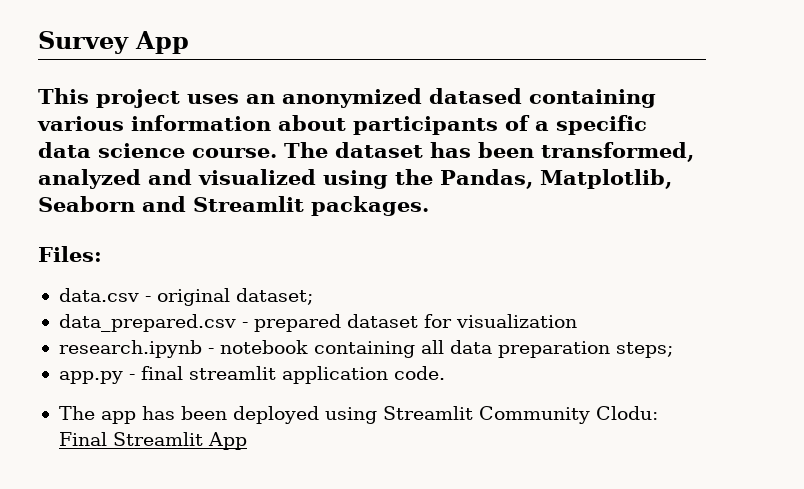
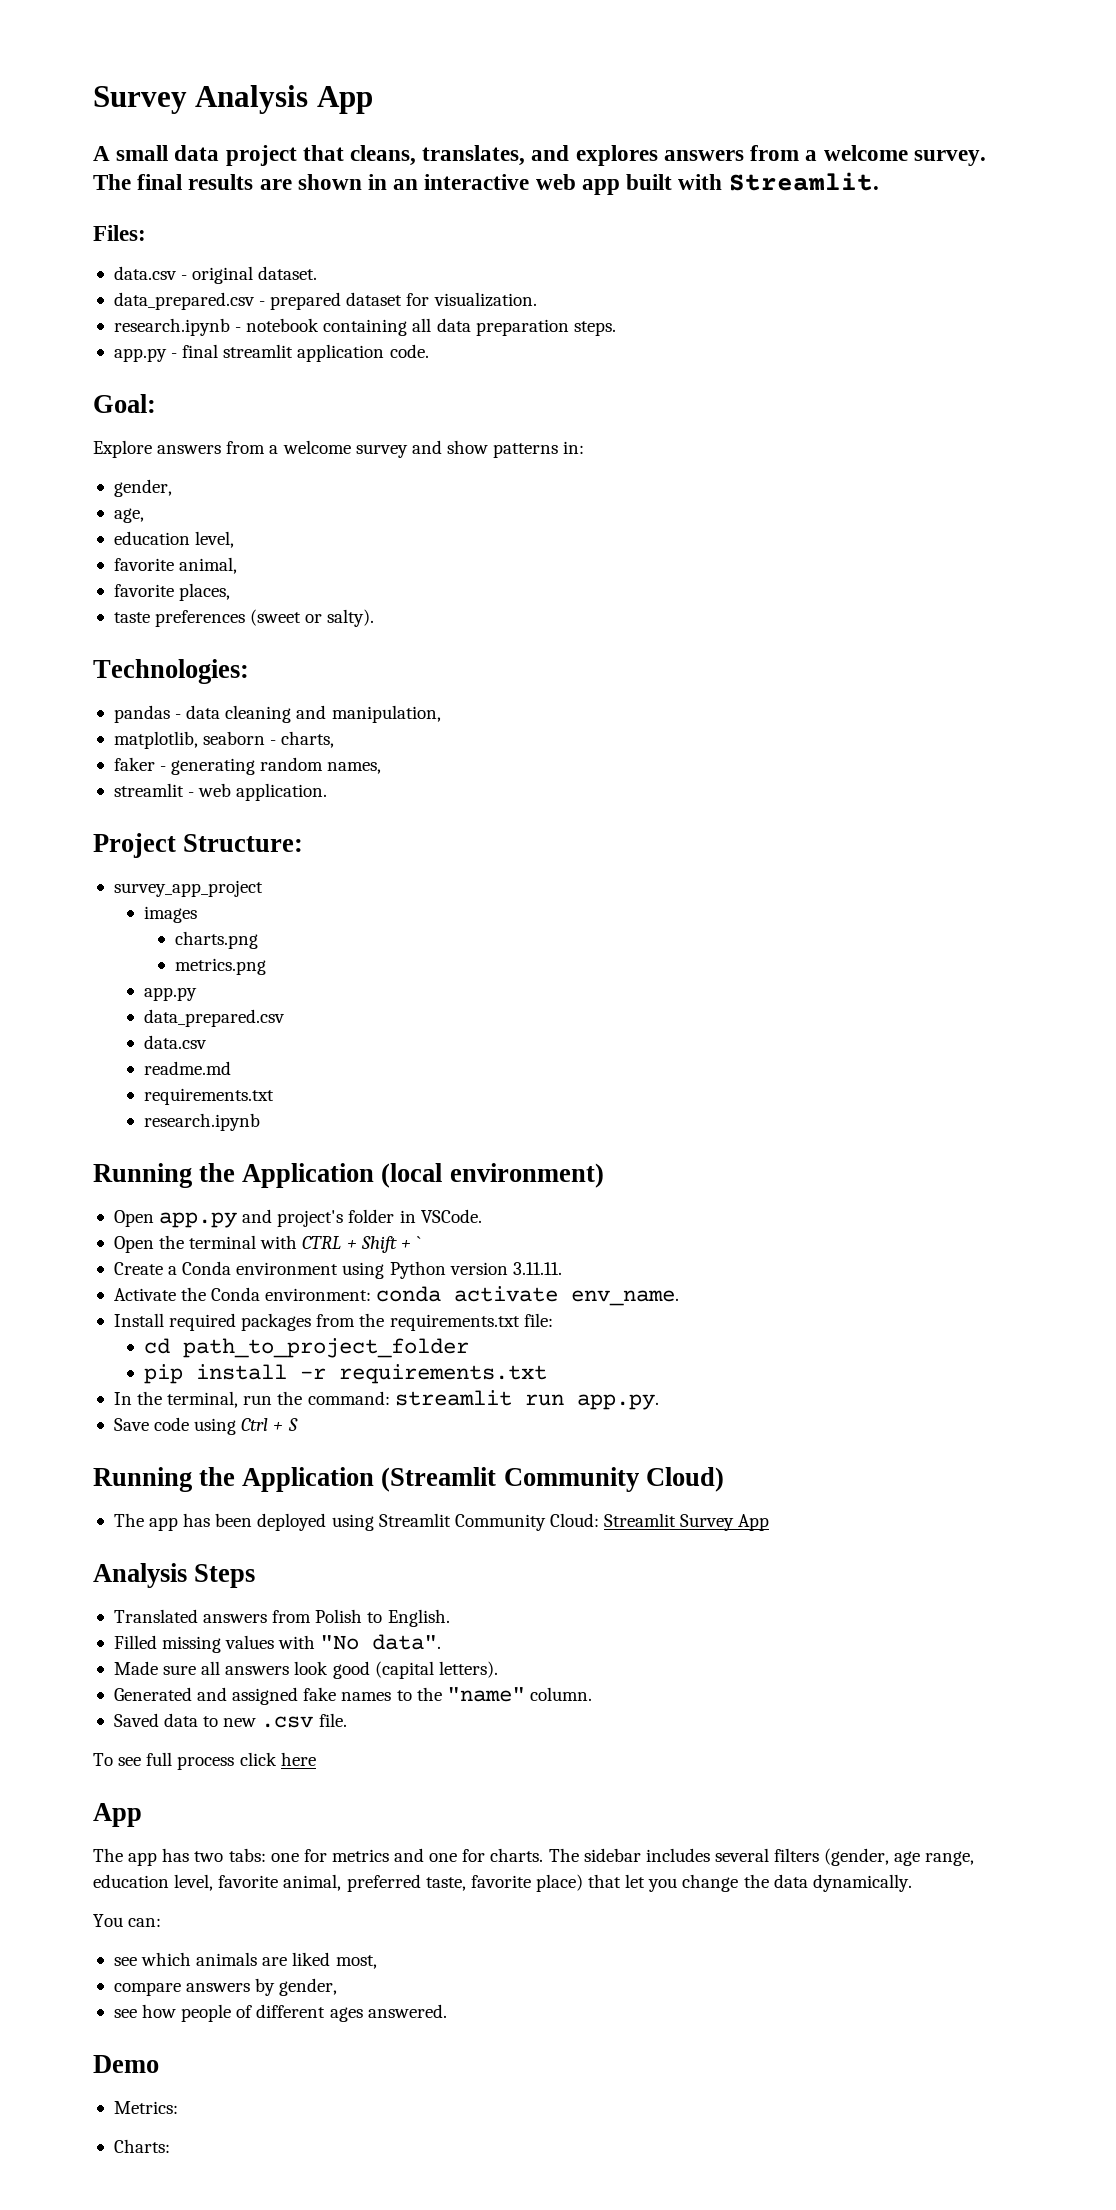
- Survey App
- This project uses an anonymized datased containing various information about participants of a specific data science course. The dataset has been transformed, analyzed and visualized using the Pandas, Matplotlib, Seaborn and Streamlit packages.
+ Survey Analysis App
+ A small data project that cleans, translates, and explores answers from a welcome survey. The final results are shown in an interactive web app built with Streamlit.
- data.csv - original dataset;
+ data.csv - original dataset.
- data_prepared.csv - prepared dataset for visualization
+ data_prepared.csv - prepared dataset for visualization.
- research.ipynb - notebook containing all data preparation steps;
+ research.ipynb - notebook containing all data preparation steps.
+ Goal:
+ Explore answers from a welcome survey and show patterns in:
+ gender,
+ age,
+ education level,
+ favorite animal,
+ favorite places,
+ taste preferences (sweet or salty).
+ Technologies:
+ pandas - data cleaning and manipulation,
+ matplotlib, seaborn - charts,
+ faker - generating random names,
+ streamlit - web application.
+ Project Structure:
+ survey_app_project
+ images
+ charts.png
+ metrics.png
+ app.py
+ data_prepared.csv
+ data.csv
+ readme.md
+ requirements.txt
+ research.ipynb
+ Running the Application (local environment)
+ Open app.py and project's folder in VSCode.
+ Open the terminal with CTRL + Shift + `
+ Create a Conda environment using Python version 3.11.11.
+ Activate the Conda environment: conda activate env_name.
+ Install required packages from the requirements.txt file:
+ cd path_to_project_folder
+ pip install -r requirements.txt
+ In the terminal, run the command: streamlit run app.py.
+ Save code using Ctrl + S
+ Running the Application (Streamlit Community Cloud)
- The app has been deployed using Streamlit Community Clodu: Final Streamlit App
+ The app has been deployed using Streamlit Community Cloud: Streamlit Survey App
+ Analysis Steps
+ Translated answers from Polish to English.
+ Filled missing values with "No data".
+ Made sure all answers look good (capital letters).
+ Generated and assigned fake names to the "name" column.
+ Saved data to new .csv file.
+ To see full process click here
+ App
+ The app has two tabs: one for metrics and one for charts. The sidebar includes several filters (gender, age range, education level, favorite animal, preferred taste, favorite place) that let you change the data dynamically.
+ You can:
+ see which animals are liked most,
+ compare answers by gender,
+ see how people of different ages answered.
+ Demo
+ Metrics:
+ Charts:

